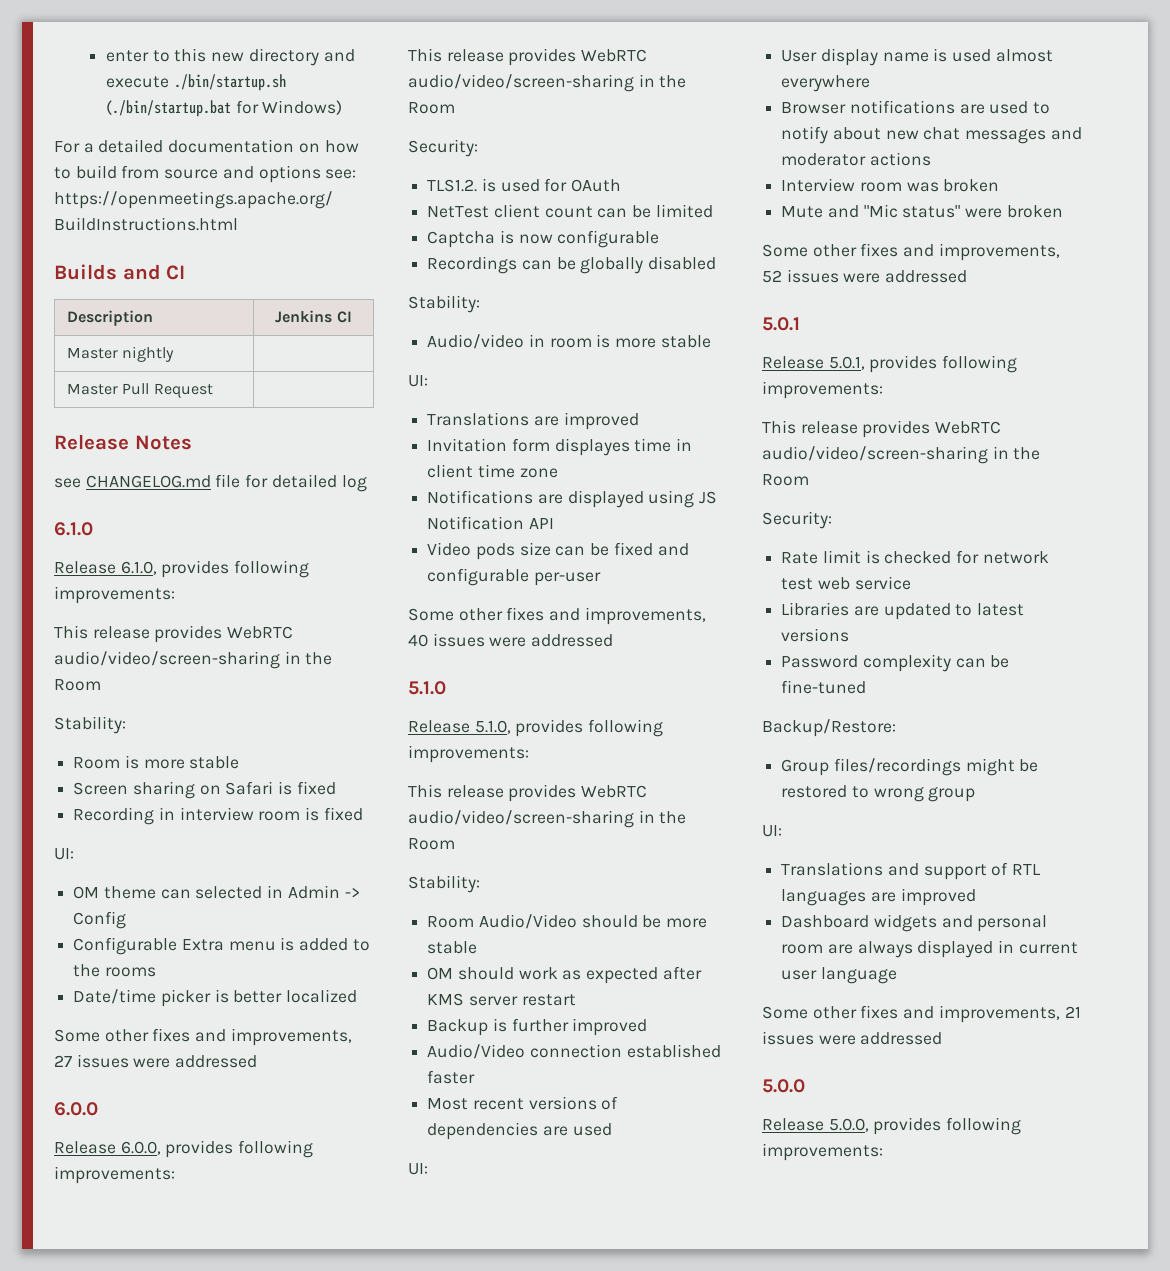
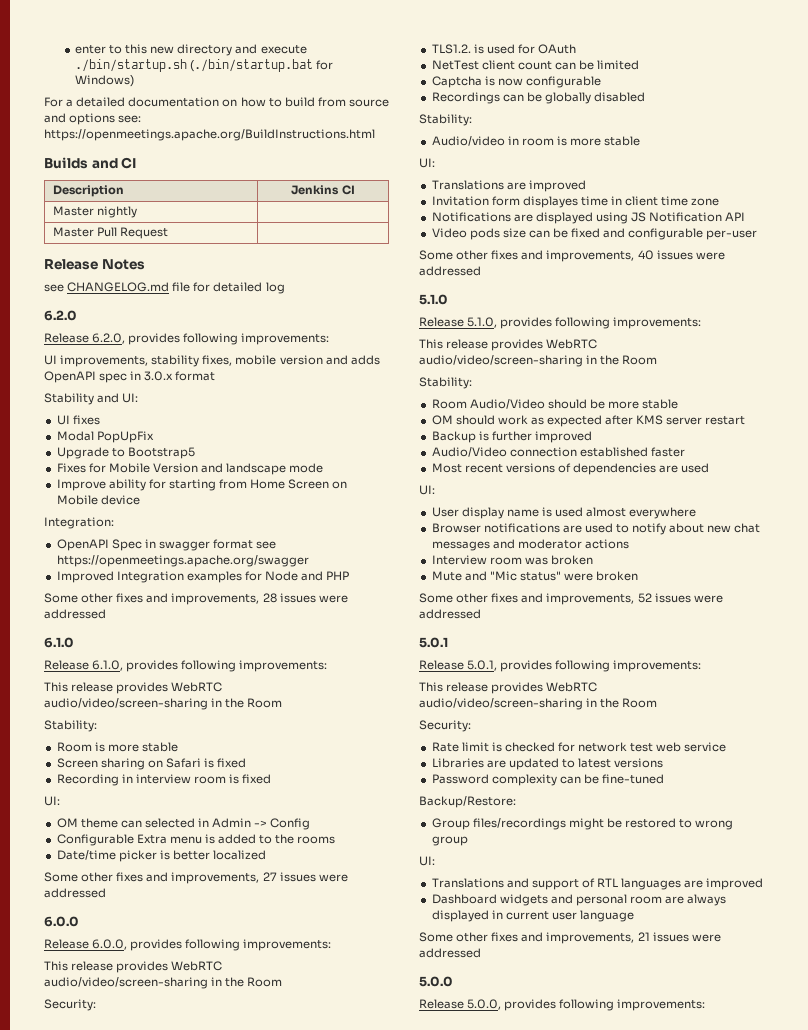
+ 6.2.0
+ Release 6.2.0, provides following improvements:
+ UI improvements, stability fixes, mobile version and adds OpenAPI spec in 3.0.x format
+ Stability and UI:
+ UI fixes
+ Modal PopUpFix
+ Upgrade to Bootstrap5
+ Fixes for Mobile Version and landscape mode
+ Improve ability for starting from Home Screen on Mobile device
+ Integration:
+ OpenAPI Spec in swagger format see https://openmeetings.apache.org/swagger
+ Improved Integration examples for Node and PHP
+ Some other fixes and improvements, 28 issues were addressed

